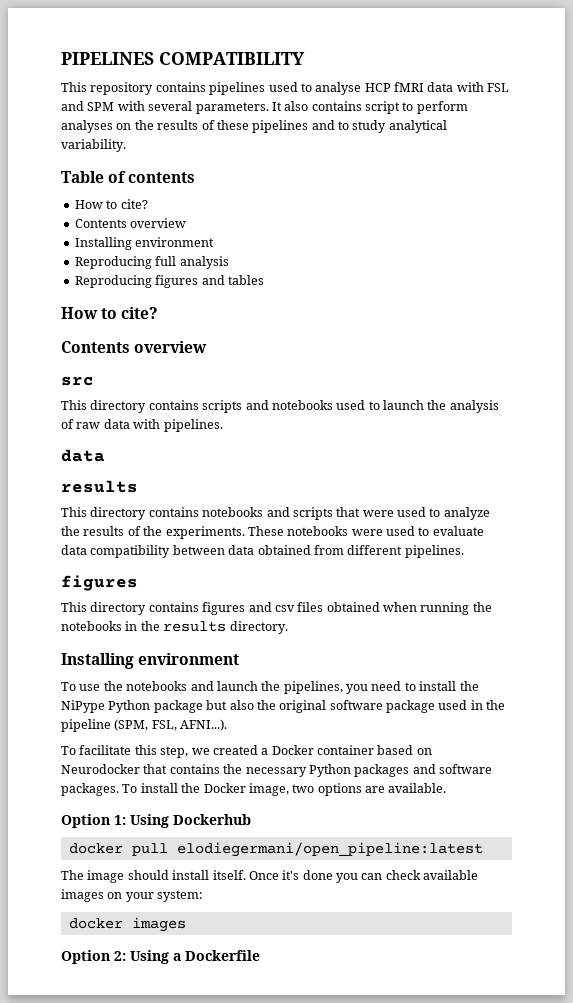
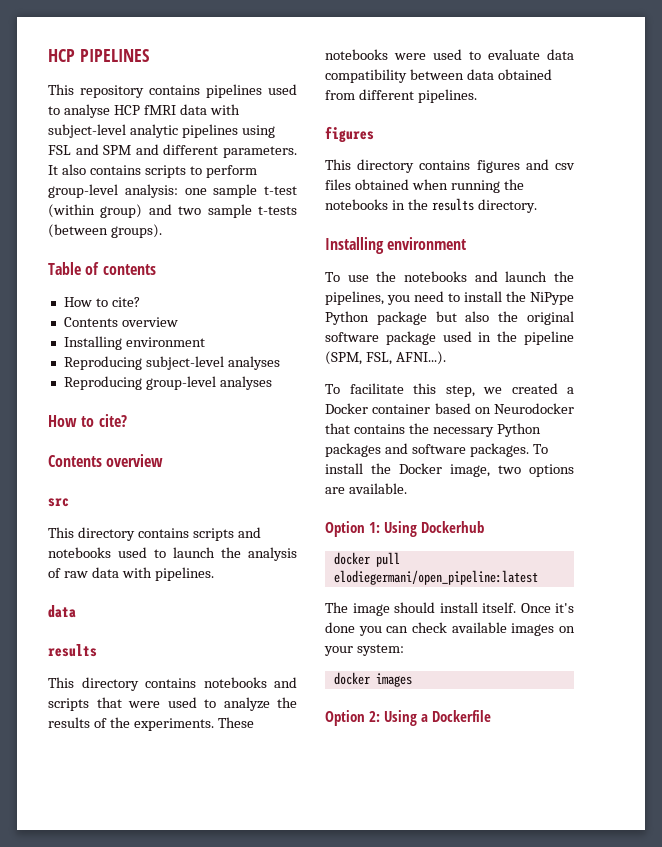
- PIPELINES COMPATIBILITY
+ HCP PIPELINES
- This repository contains pipelines used to analyse HCP fMRI data with FSL and SPM with several parameters.
+ This repository contains pipelines used to analyse HCP fMRI data with subject-level analytic pipelines using FSL and SPM and different parameters.
- It also contains script to perform analyses on the results of these pipelines and to study analytical variability.
+ It also contains scripts to perform group-level analysis: one sample t-test (within group) and two sample t-tests (between groups).
- Reproducing full analysis
- Reproducing figures and tables
+ Reproducing subject-level analyses
+ Reproducing group-level analyses

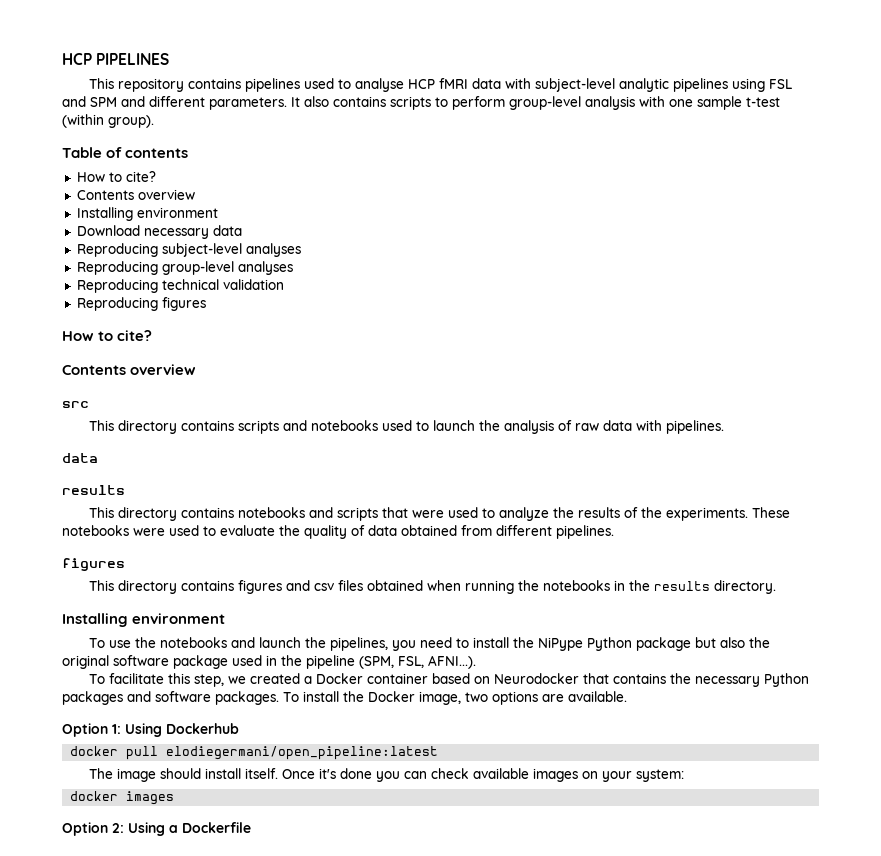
- It also contains scripts to perform group-level analysis: one sample t-test (within group) and two sample t-tests (between groups).
+ It also contains scripts to perform group-level analysis with one sample t-test (within group).
+ Download necessary data
+ Reproducing technical validation
+ Reproducing figures
- These notebooks were used to evaluate data compatibility between data obtained from different pipelines.
+ These notebooks were used to evaluate the quality of data obtained from different pipelines.

